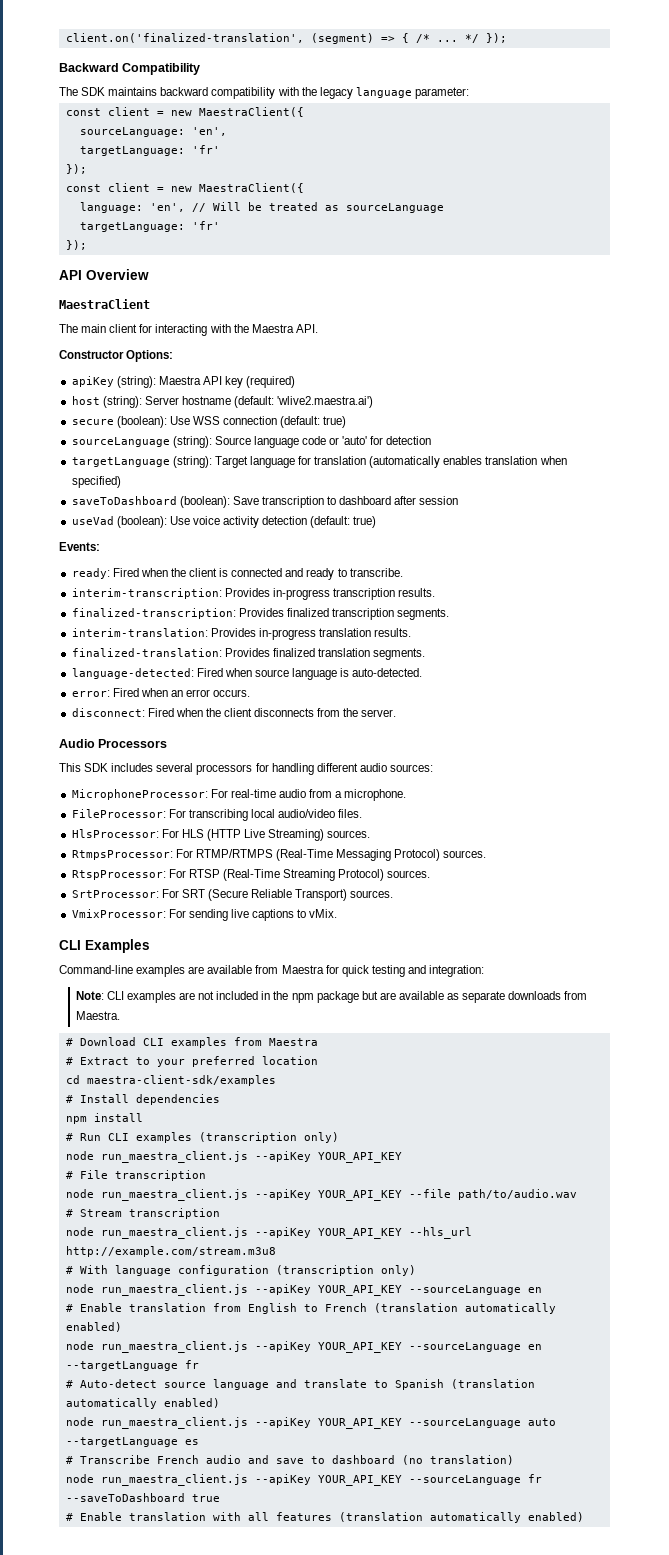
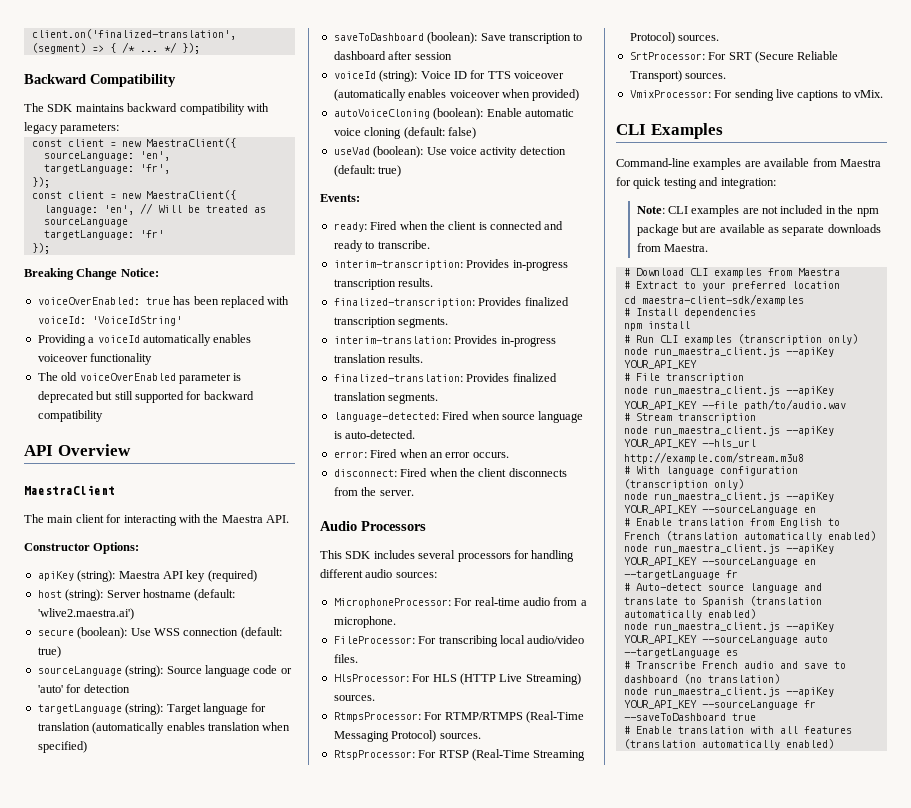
- The SDK maintains backward compatibility with the legacy language parameter:
+ The SDK maintains backward compatibility with legacy parameters:
  sourceLanguage: 'en',
- targetLanguage: 'fr'
+ targetLanguage: 'fr',
+ Breaking Change Notice:
+ voiceOverEnabled: true has been replaced with voiceId: 'VoiceIdString'
+ Providing a voiceId automatically enables voiceover functionality
+ The old voiceOverEnabled parameter is deprecated but still supported for backward compatibility
+ voiceId (string): Voice ID for TTS voiceover (automatically enables voiceover when provided)
+ autoVoiceCloning (boolean): Enable automatic voice cloning (default: false)

